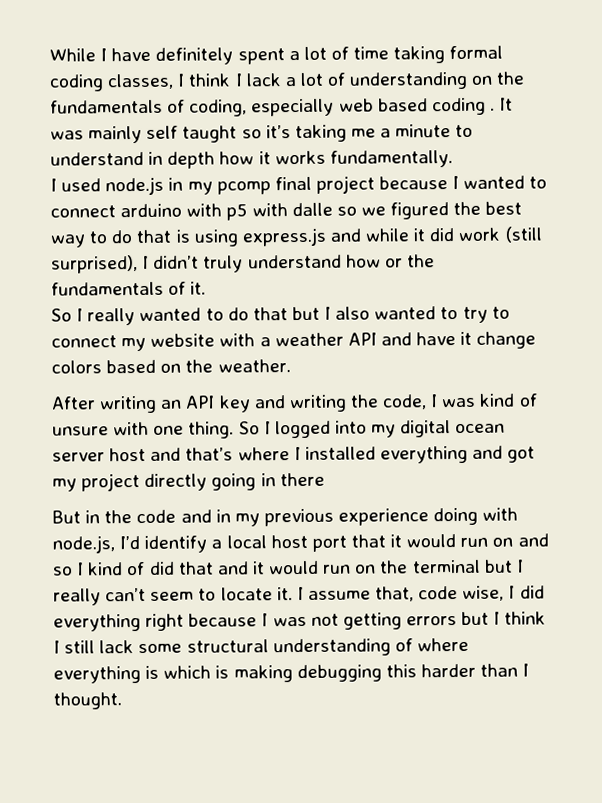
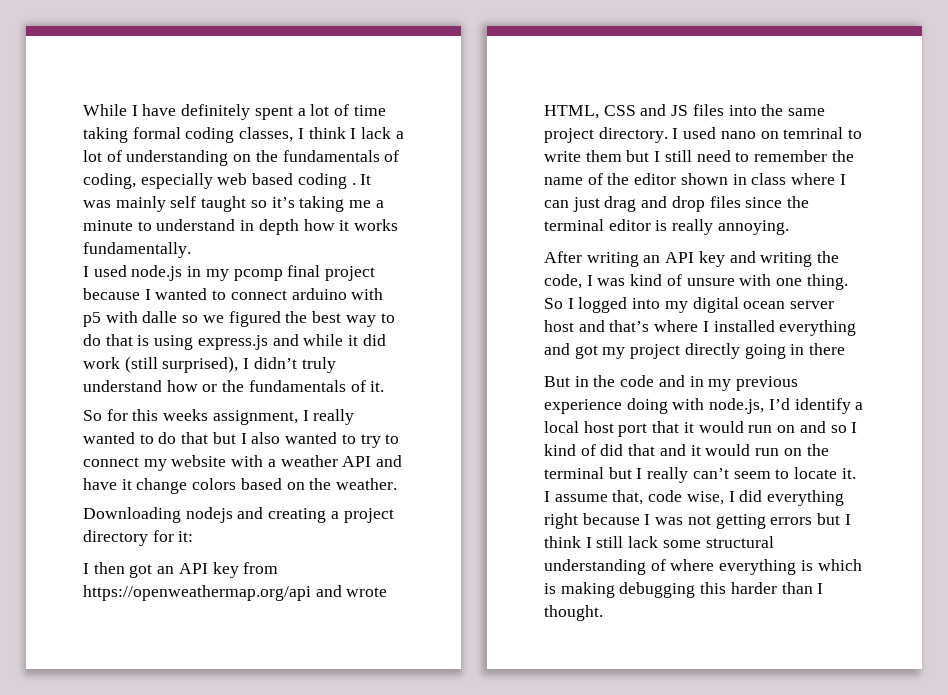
- So I really wanted to do that but I also wanted to try to connect my website with a weather API and have it change colors based on the weather.
+ So for this weeks assignment, I really wanted to do that but I also wanted to try to connect my website with a weather API and have it change colors based on the weather.
+ Downloading nodejs and creating a project directory for it:
+ I then got an API key from https://openweathermap.org/api and wrote HTML, CSS and JS files into the same project directory. I used nano on temrinal to write them but I still need to remember the name of the editor shown in class where I can just drag and drop files since the terminal editor is really annoying.

